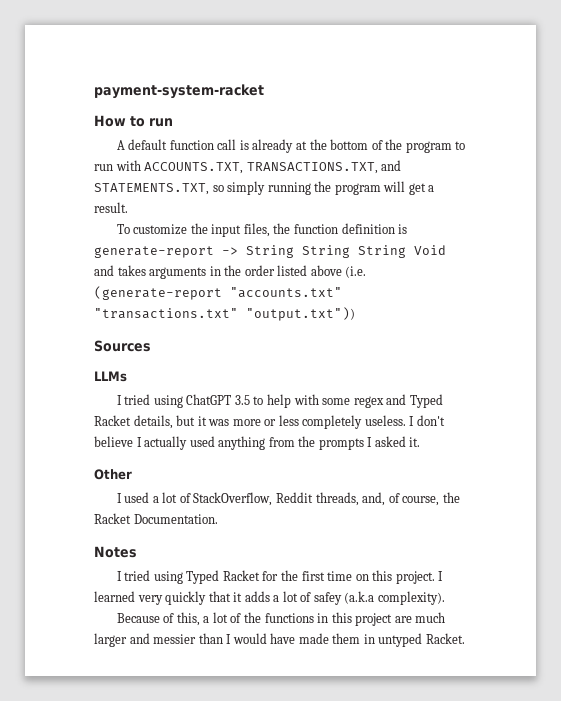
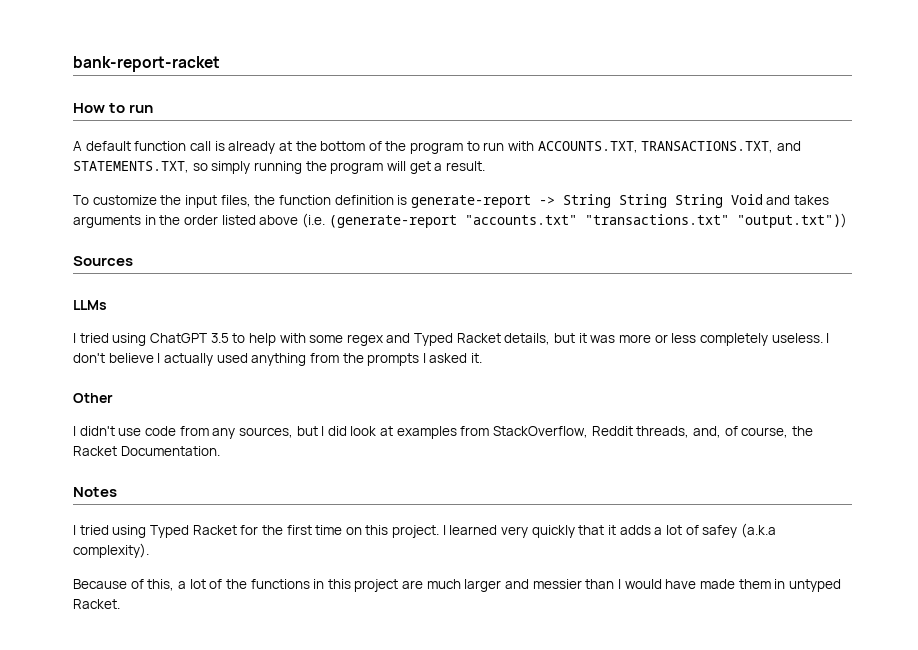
- payment-system-racket
+ bank-report-racket
- I used a lot of StackOverflow, Reddit threads, and, of course, the Racket Documentation.
+ I didn't use code from any sources, but I did look at examples from StackOverflow, Reddit threads, and, of course, the Racket Documentation.

